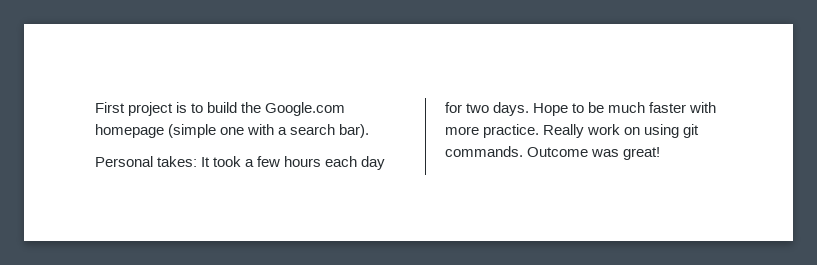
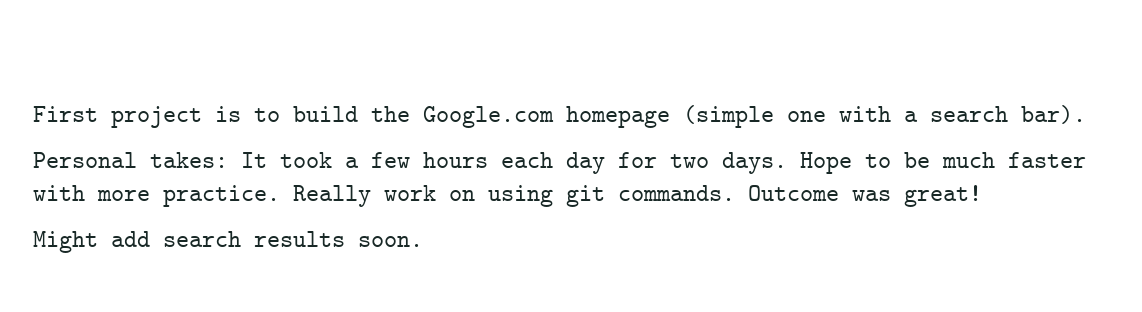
+ Might add search results soon.

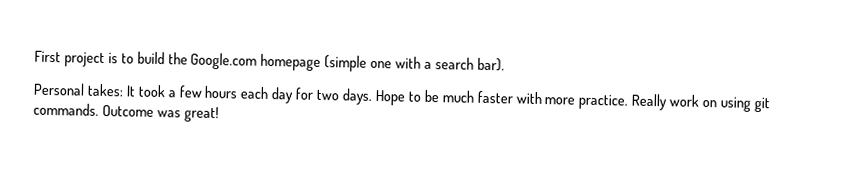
- Might add search results soon.

